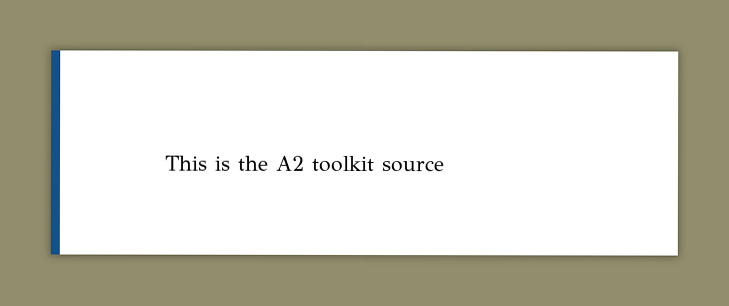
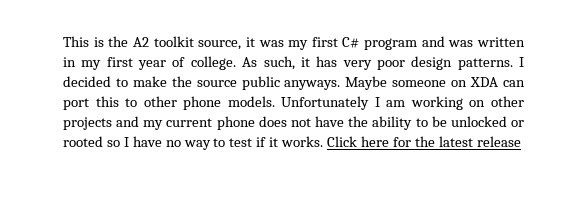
- This is the A2 toolkit source
+ This is the A2 toolkit source, it was my first C# program and was written in my first year of college. As such, it has very poor design patterns. I decided to make the source public anyways. Maybe someone on XDA can port this to other phone models. Unfortunately I am working on other projects and my current phone does not have the ability to be unlocked or rooted so I have no way to test if it works. Click here for the latest release

